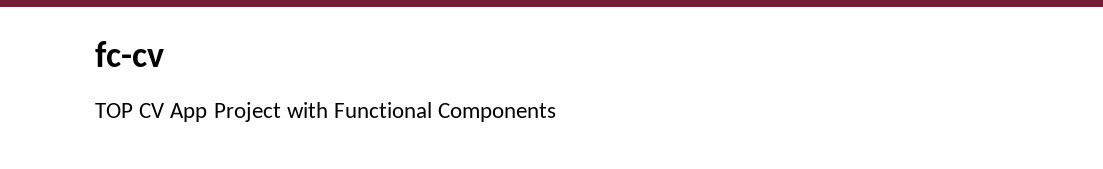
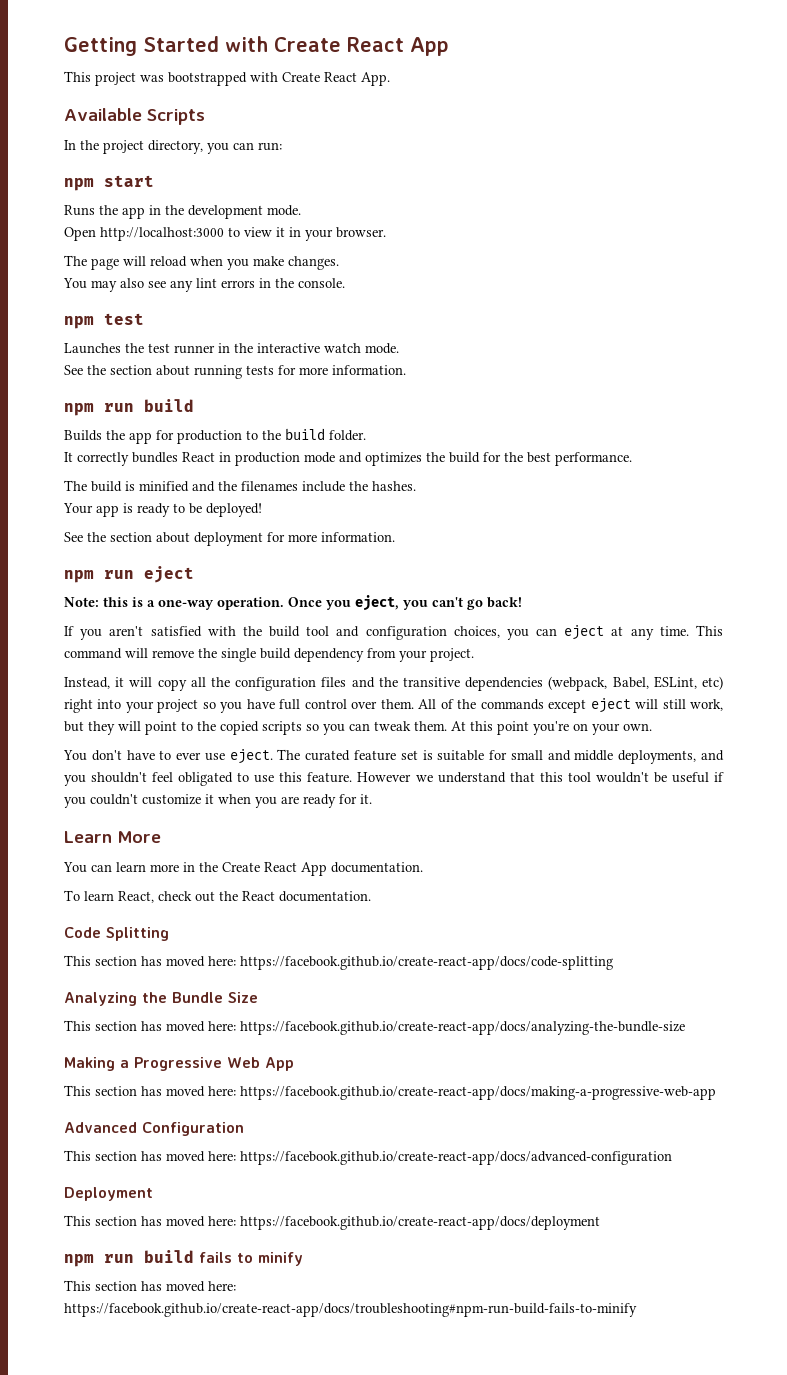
- fc-cv
- TOP CV App Project with Functional Components
+ Getting Started with Create React App
+ This project was bootstrapped with Create React App.
+ Available Scripts
+ In the project directory, you can run:
+ npm start
+ Runs the app in the development mode.
+ Open http://localhost:3000 to view it in your browser.
+ The page will reload when you make changes.
+ You may also see any lint errors in the console.
+ npm test
+ Launches the test runner in the interactive watch mode.
+ See the section about running tests for more information.
+ npm run build
+ Builds the app for production to the build folder.
+ It correctly bundles React in production mode and optimizes the build for the best performance.
+ The build is minified and the filenames include the hashes.
+ Your app is ready to be deployed!
+ See the section about deployment for more information.
+ npm run eject
+ Note: this is a one-way operation. Once you eject, you can't go back!
+ If you aren't satisfied with the build tool and configuration choices, you can eject at any time. This command will remove the single build dependency from your project.
+ Instead, it will copy all the configuration files and the transitive dependencies (webpack, Babel, ESLint, etc) right into your project so you have full control over them. All of the commands except eject will still work, but they will point to the copied scripts so you can tweak them. At this point you're on your own.
+ You don't have to ever use eject. The curated feature set is suitable for small and middle deployments, and you shouldn't feel obligated to use this feature. However we understand that this tool wouldn't be useful if you couldn't customize it when you are ready for it.
+ Learn More
+ You can learn more in the Create React App documentation.
+ To learn React, check out the React documentation.
+ Code Splitting
+ This section has moved here: https://facebook.github.io/create-react-app/docs/code-splitting
+ Analyzing the Bundle Size
+ This section has moved here: https://facebook.github.io/create-react-app/docs/analyzing-the-bundle-size
+ Making a Progressive Web App
+ This section has moved here: https://facebook.github.io/create-react-app/docs/making-a-progressive-web-app
+ Advanced Configuration
+ This section has moved here: https://facebook.github.io/create-react-app/docs/advanced-configuration
+ Deployment
+ This section has moved here: https://facebook.github.io/create-react-app/docs/deployment
+ npm run build fails to minify
+ This section has moved here: https://facebook.github.io/create-react-app/docs/troubleshooting#npm-run-build-fails-to-minify

